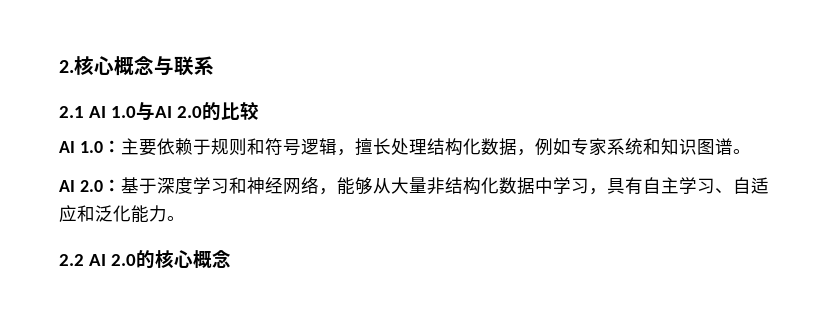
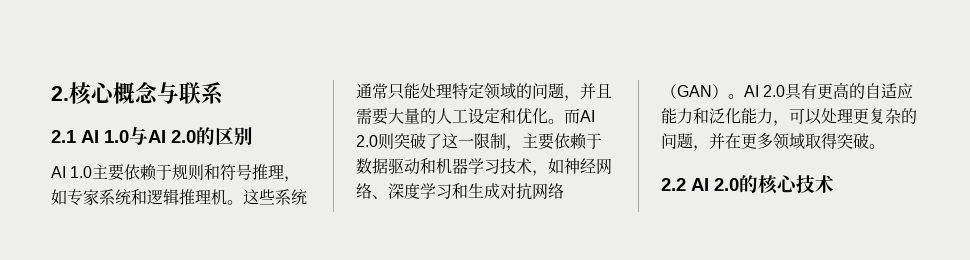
- 2.1 AI 1.0与AI 2.0的比较
- AI 1.0：主要依赖于规则和符号逻辑，擅长处理结构化数据，例如专家系统和知识图谱。
- AI 2.0：基于深度学习和神经网络，能够从大量非结构化数据中学习，具有自主学习、自适应和泛化能力。
+ 2.1 AI 1.0与AI 2.0的区别
+ AI 1.0主要依赖于规则和符号推理，如专家系统和逻辑推理机。这些系统通常只能处理特定领域的问题，并且需要大量的人工设定和优化。而AI 2.0则突破了这一限制，主要依赖于数据驱动和机器学习技术，如神经网络、深度学习和生成对抗网络（GAN）。AI 2.0具有更高的自适应能力和泛化能力，可以处理更复杂的问题，并在更多领域取得突破。
- 2.2 AI 2.0的核心概念
+ 2.2 AI 2.0的核心技术

